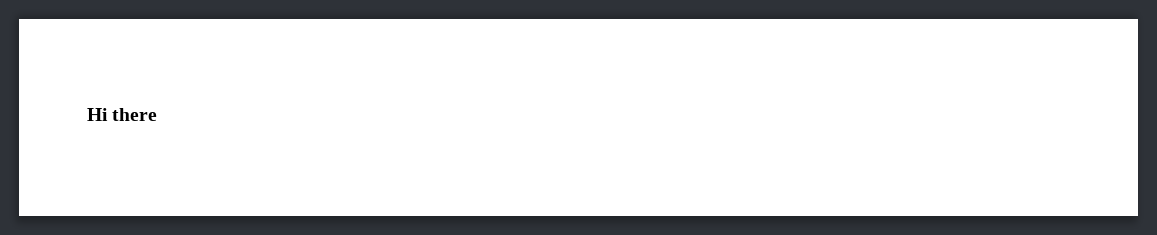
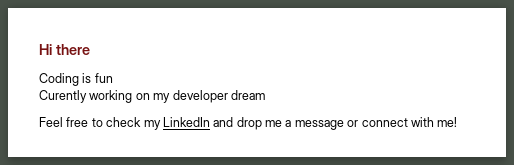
+ Coding is fun
+ Curently working on my developer dream
+ Feel free to check my LinkedIn and drop me a message or connect with me!

